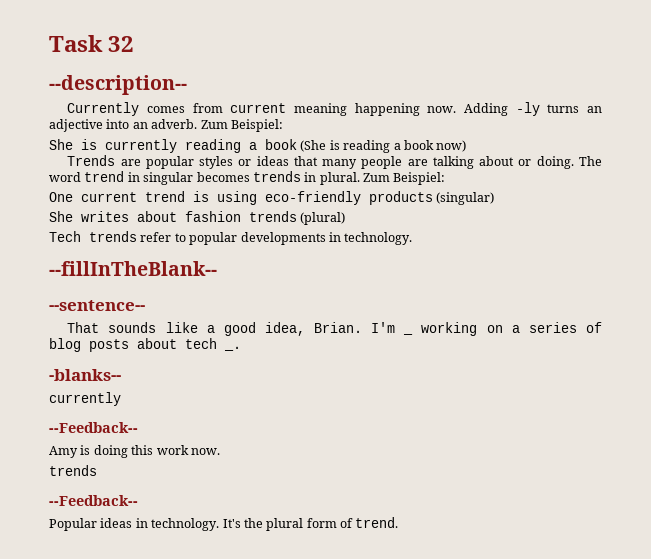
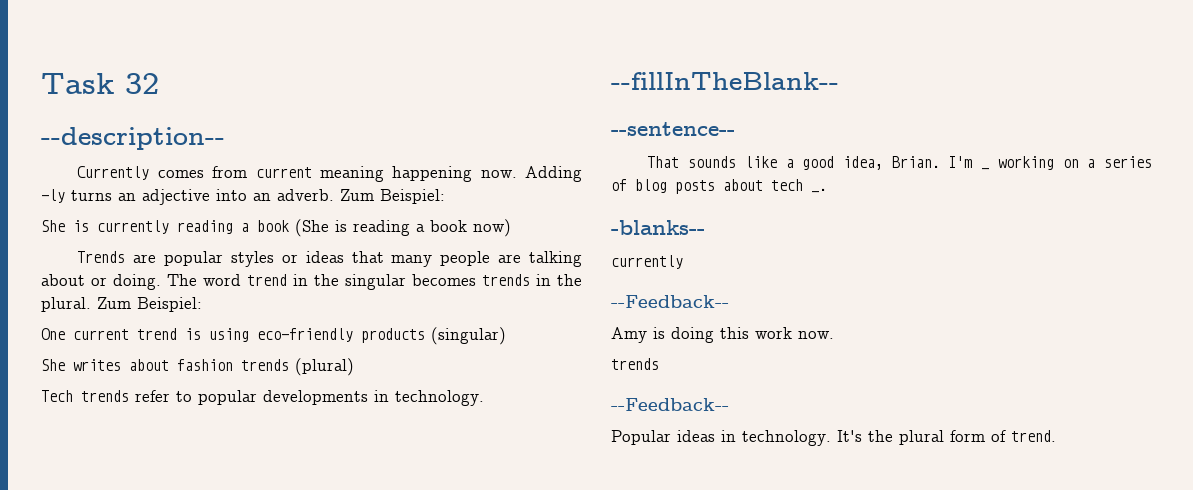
- The word trend in singular becomes trends in plural.
+ The word trend in the singular becomes trends in the plural.

